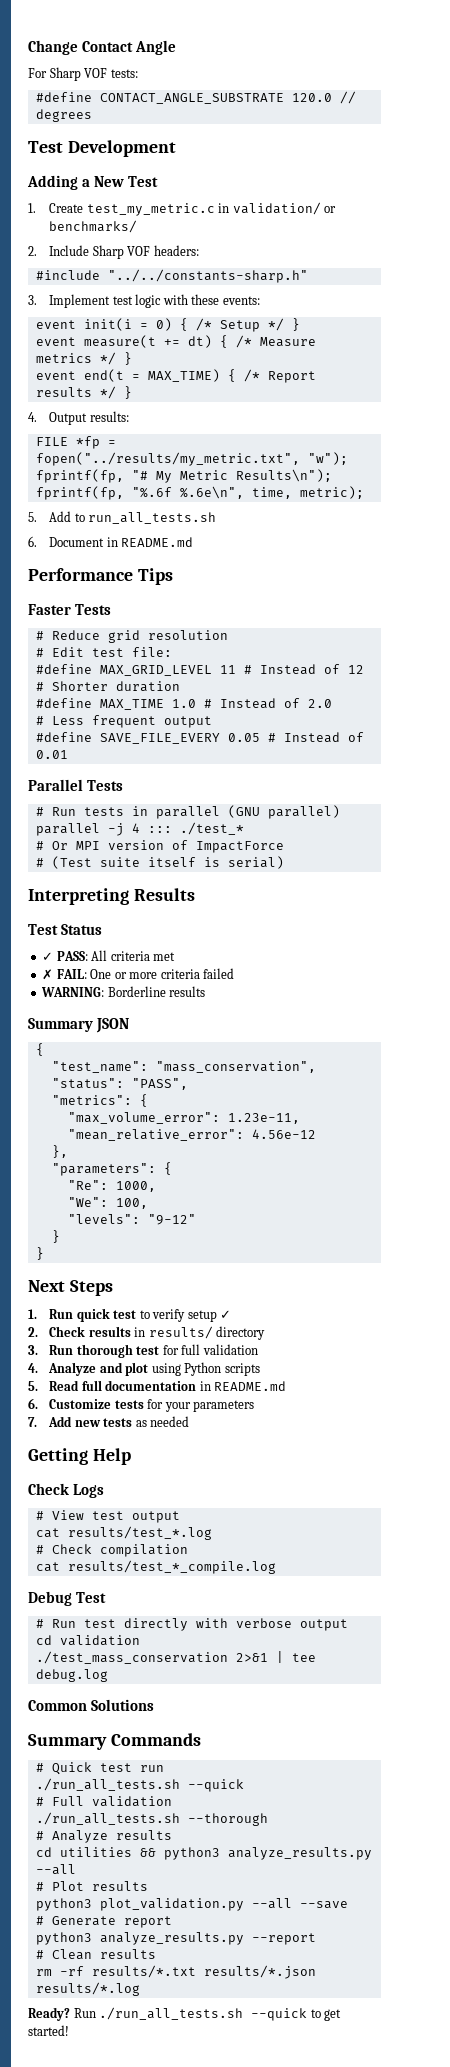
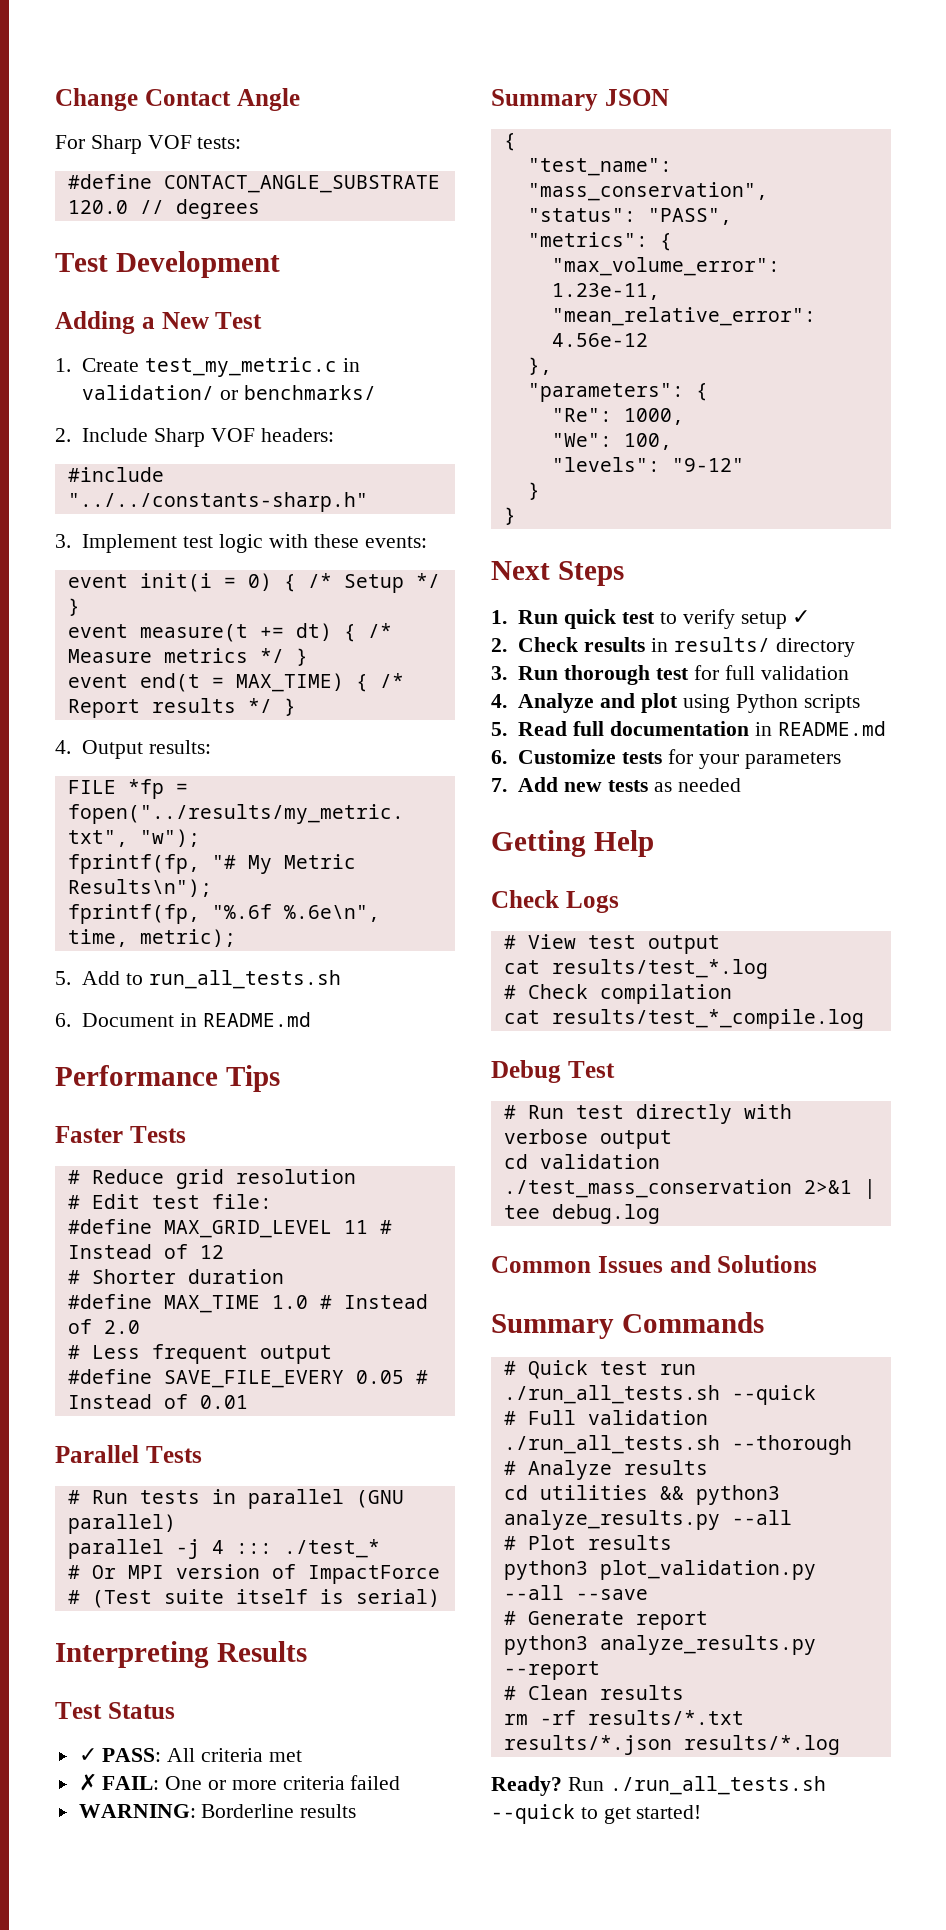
- Common Solutions
+ Common Issues and Solutions

